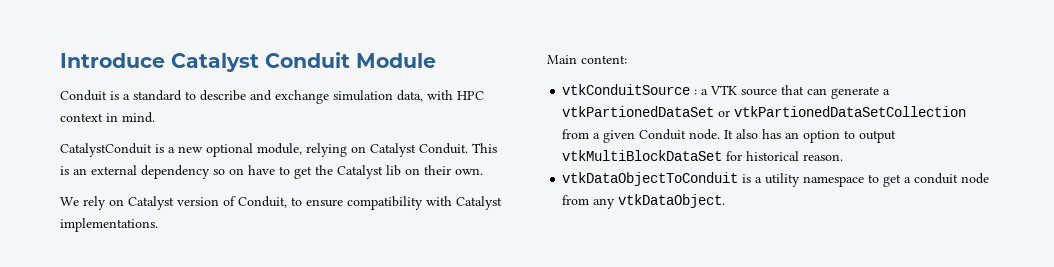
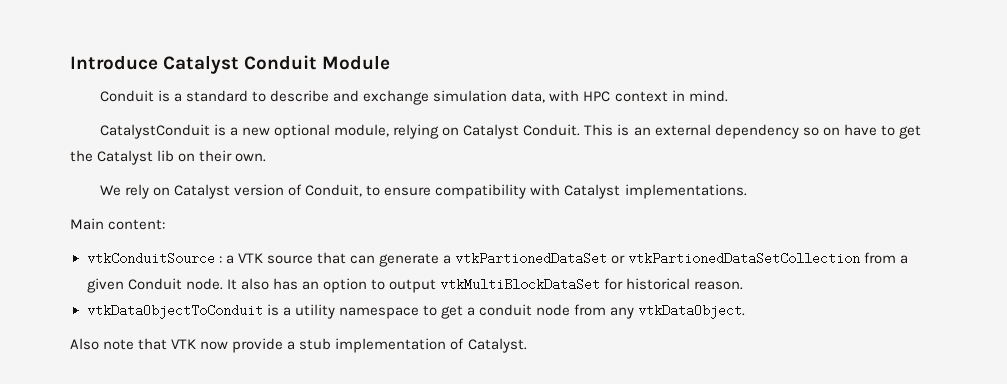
+ Also note that VTK now provide a stub implementation of Catalyst.

